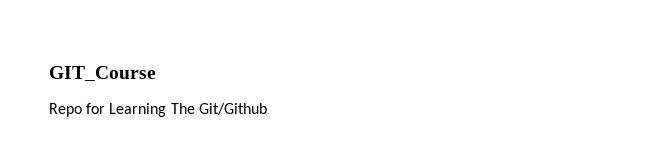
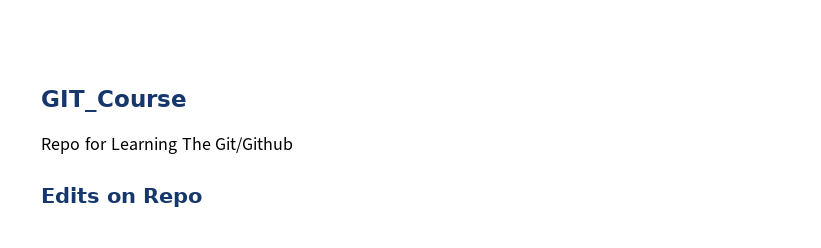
+ Edits on Repo

